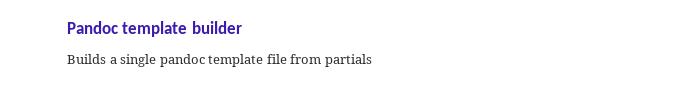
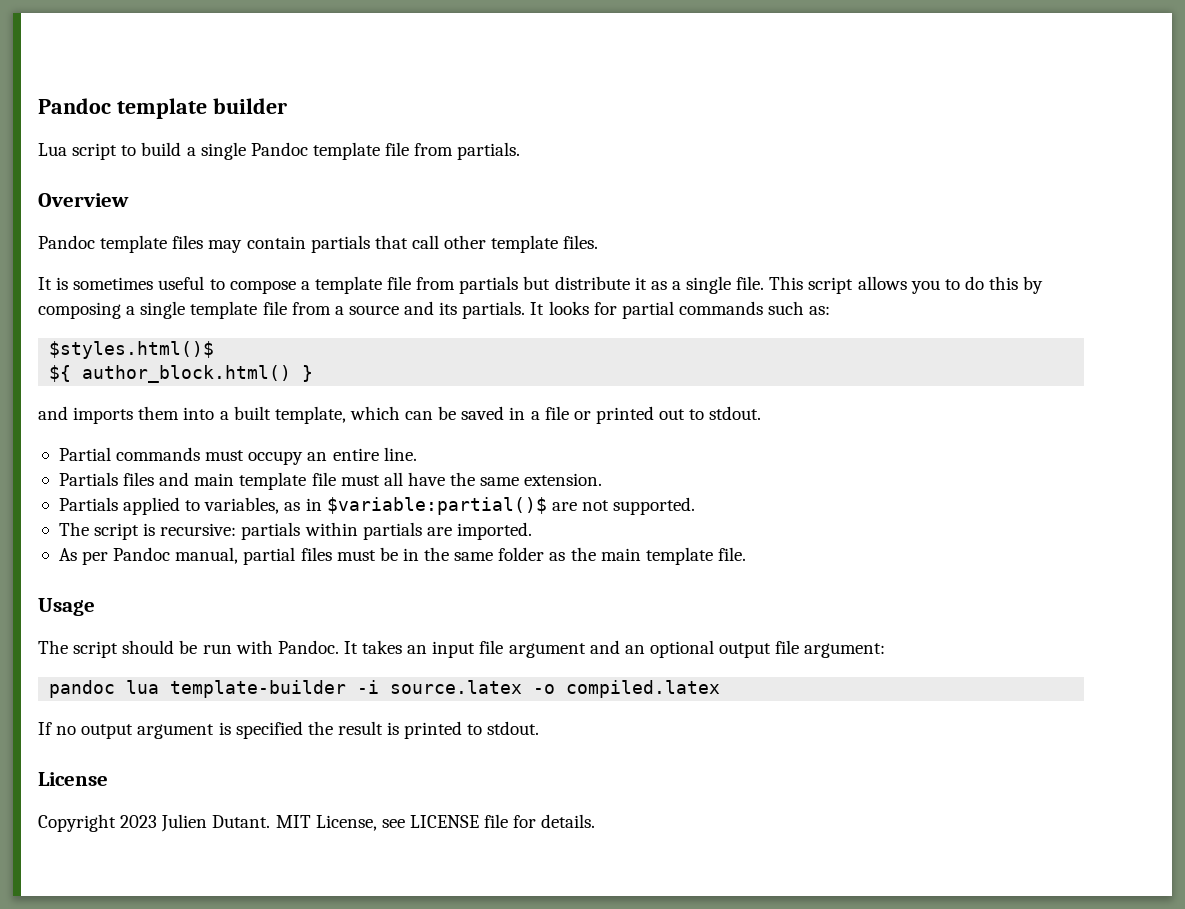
- Builds a single pandoc template file from partials
+ Lua script to build a single Pandoc template file from partials.
+ Overview
+ Pandoc template files may contain partials that call other template files.
+ It is sometimes useful to compose a template file from partials but distribute it as a single file. This script allows you to do this by composing a single template file from a source and its partials. It looks for partial commands such as:
+ $styles.html()$
+ ${ author_block.html() }
+ and imports them into a built template, which can be saved in a file or printed out to stdout.
+ Partial commands must occupy an entire line.
+ Partials files and main template file must all have the same extension.
+ Partials applied to variables, as in $variable:partial()$ are not supported.
+ The script is recursive: partials within partials are imported.
+ As per Pandoc manual, partial files must be in the same folder as the main template file.
+ Usage
+ The script should be run with Pandoc. It takes an input file argument and an optional output file argument:
+ pandoc lua template-builder -i source.latex -o compiled.latex
+ If no output argument is specified the result is printed to stdout.
+ License
+ Copyright 2023 Julien Dutant. MIT License, see LICENSE file for details.

